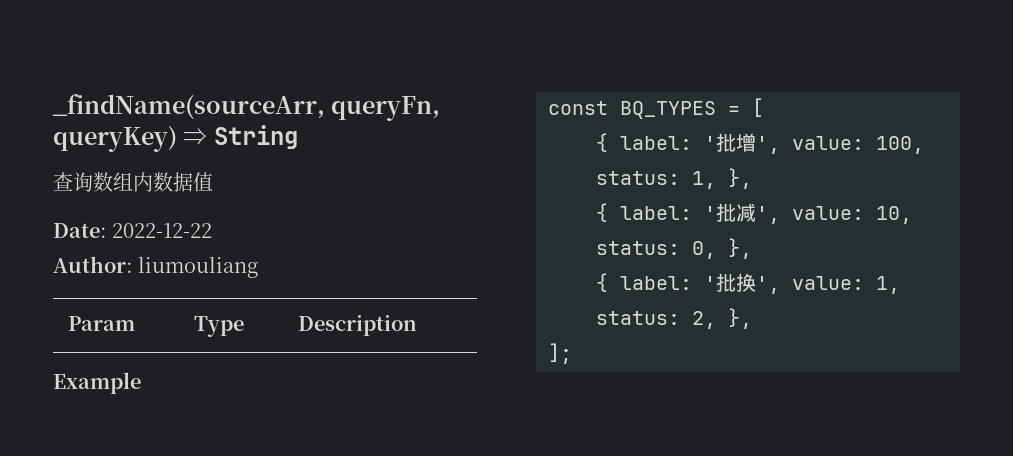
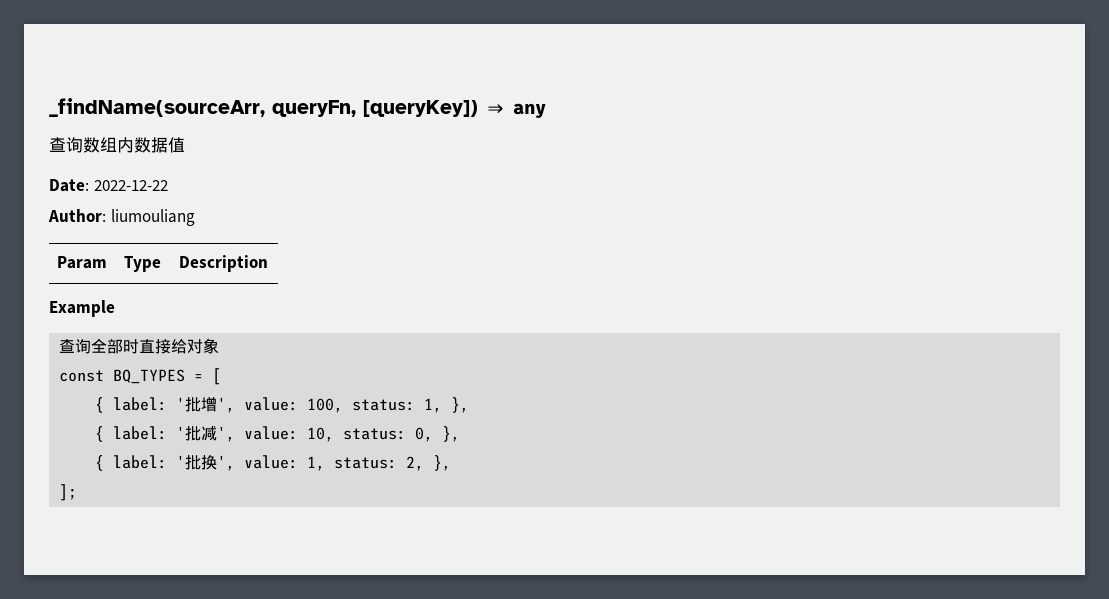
- _findName(sourceArr, queryFn, queryKey) ⇒ String
+ _findName(sourceArr, queryFn, [queryKey]) ⇒ any
+ 查询全部时直接给对象

